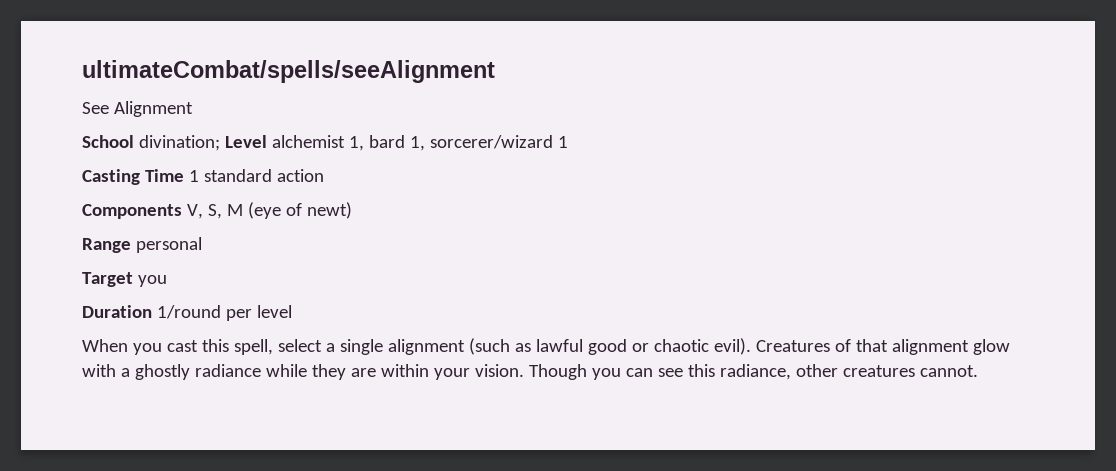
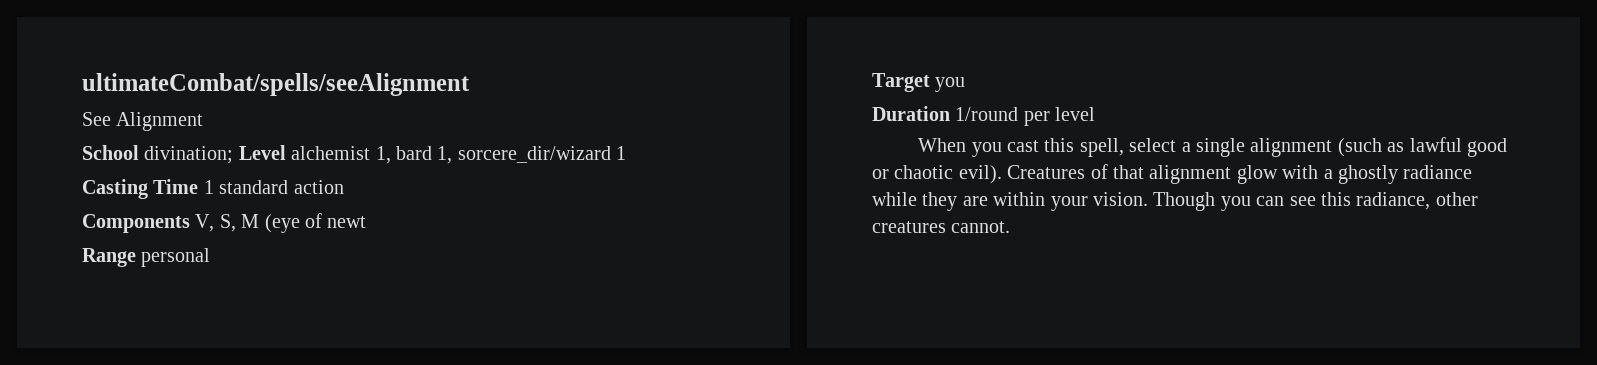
- School divination; Level alchemist 1, bard 1, sorcerer/wizard 1
+ School divination; Level alchemist 1, bard 1, sorcere_dir/wizard 1
- Components V, S, M (eye of newt)
+ Components V, S, M (eye of newt

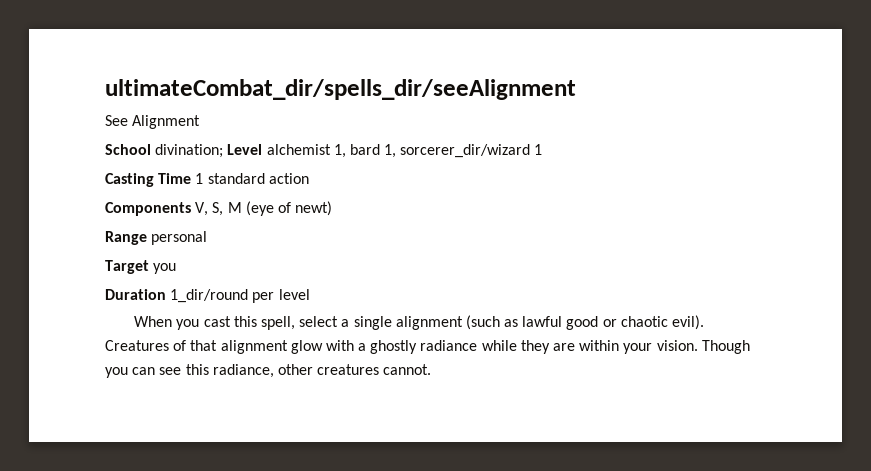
- ultimateCombat/spells/seeAlignment
+ ultimateCombat_dir/spells_dir/seeAlignment
- School divination; Level alchemist 1, bard 1, sorcere_dir/wizard 1
+ School divination; Level alchemist 1, bard 1, sorcerer_dir/wizard 1
- Components V, S, M (eye of newt
+ Components V, S, M (eye of newt)
- Duration 1/round per level
+ Duration 1_dir/round per level

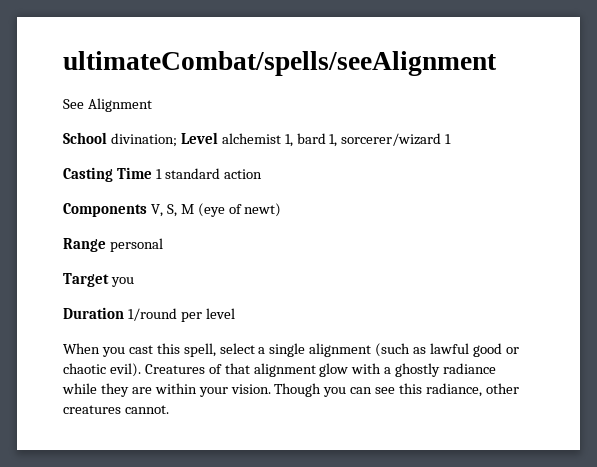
- ultimateCombat_dir/spells_dir/seeAlignment
+ ultimateCombat/spells/seeAlignment
- School divination; Level alchemist 1, bard 1, sorcerer_dir/wizard 1
+ School divination; Level alchemist 1, bard 1, sorcerer/wizard 1
- Duration 1_dir/round per level
+ Duration 1/round per level

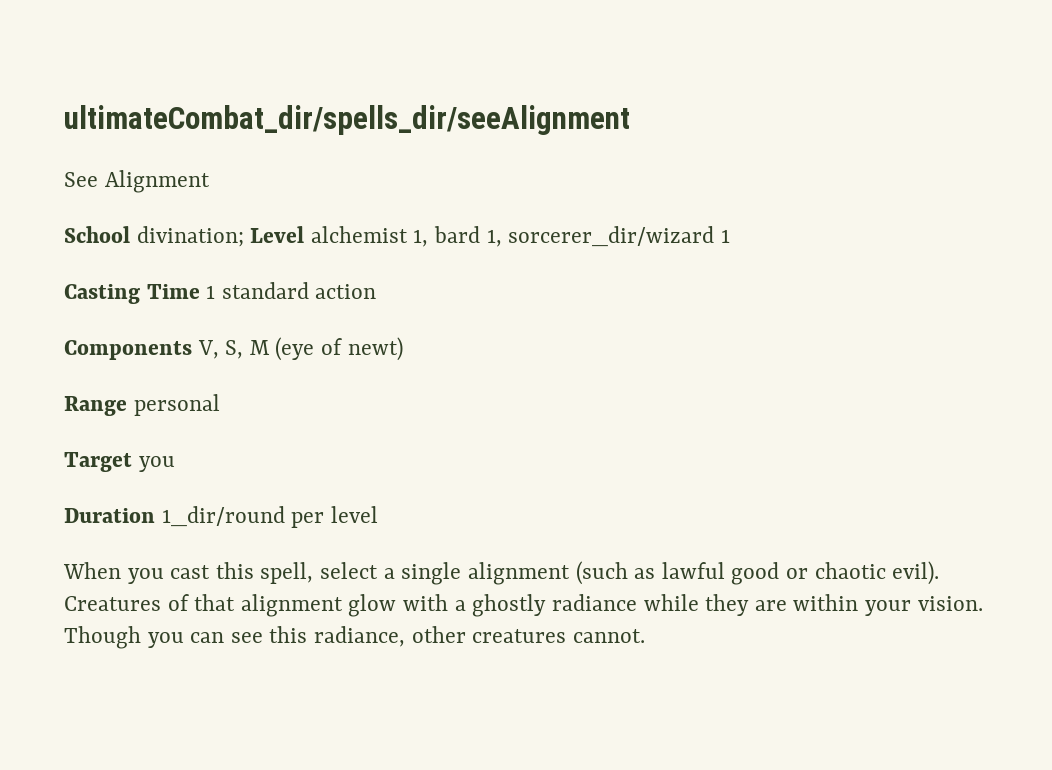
- ultimateCombat/spells/seeAlignment
+ ultimateCombat_dir/spells_dir/seeAlignment
- School divination; Level alchemist 1, bard 1, sorcerer/wizard 1
+ School divination; Level alchemist 1, bard 1, sorcerer_dir/wizard 1
- Duration 1/round per level
+ Duration 1_dir/round per level

